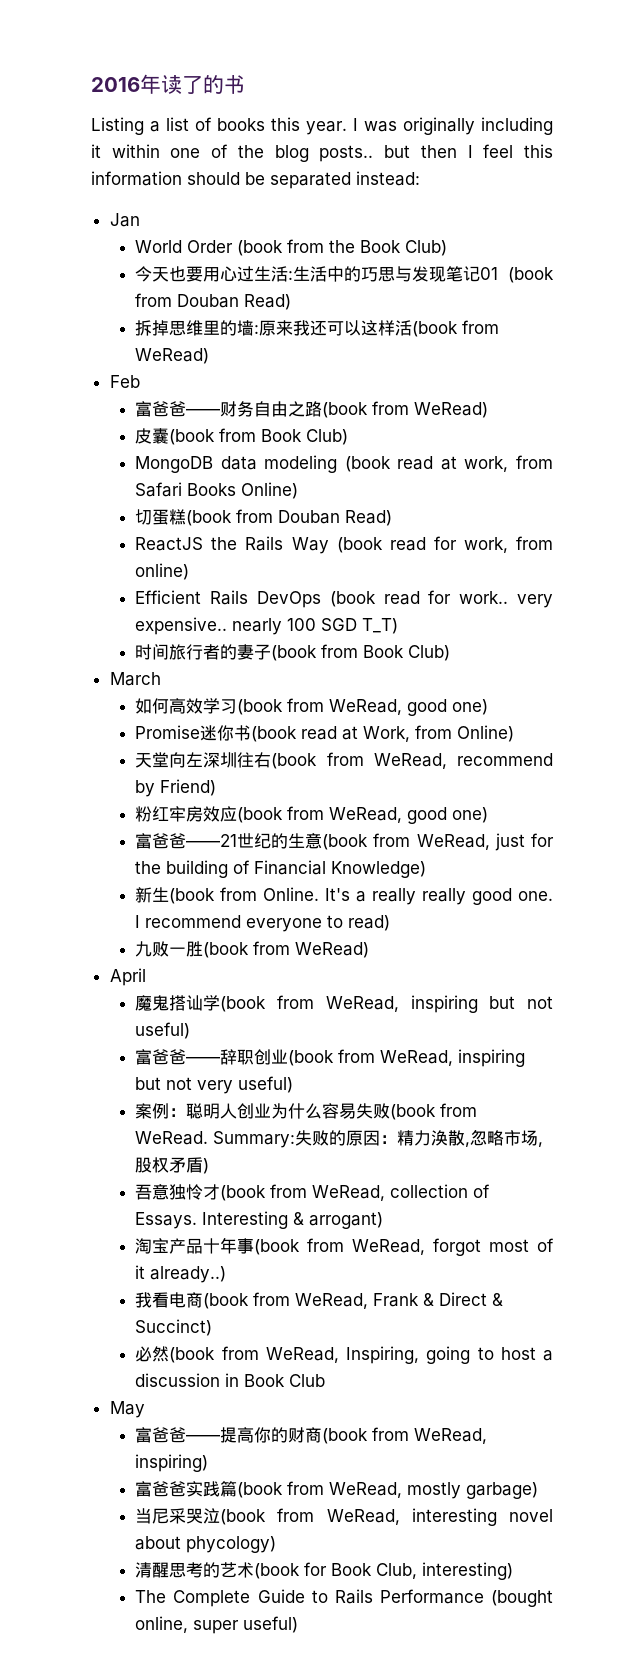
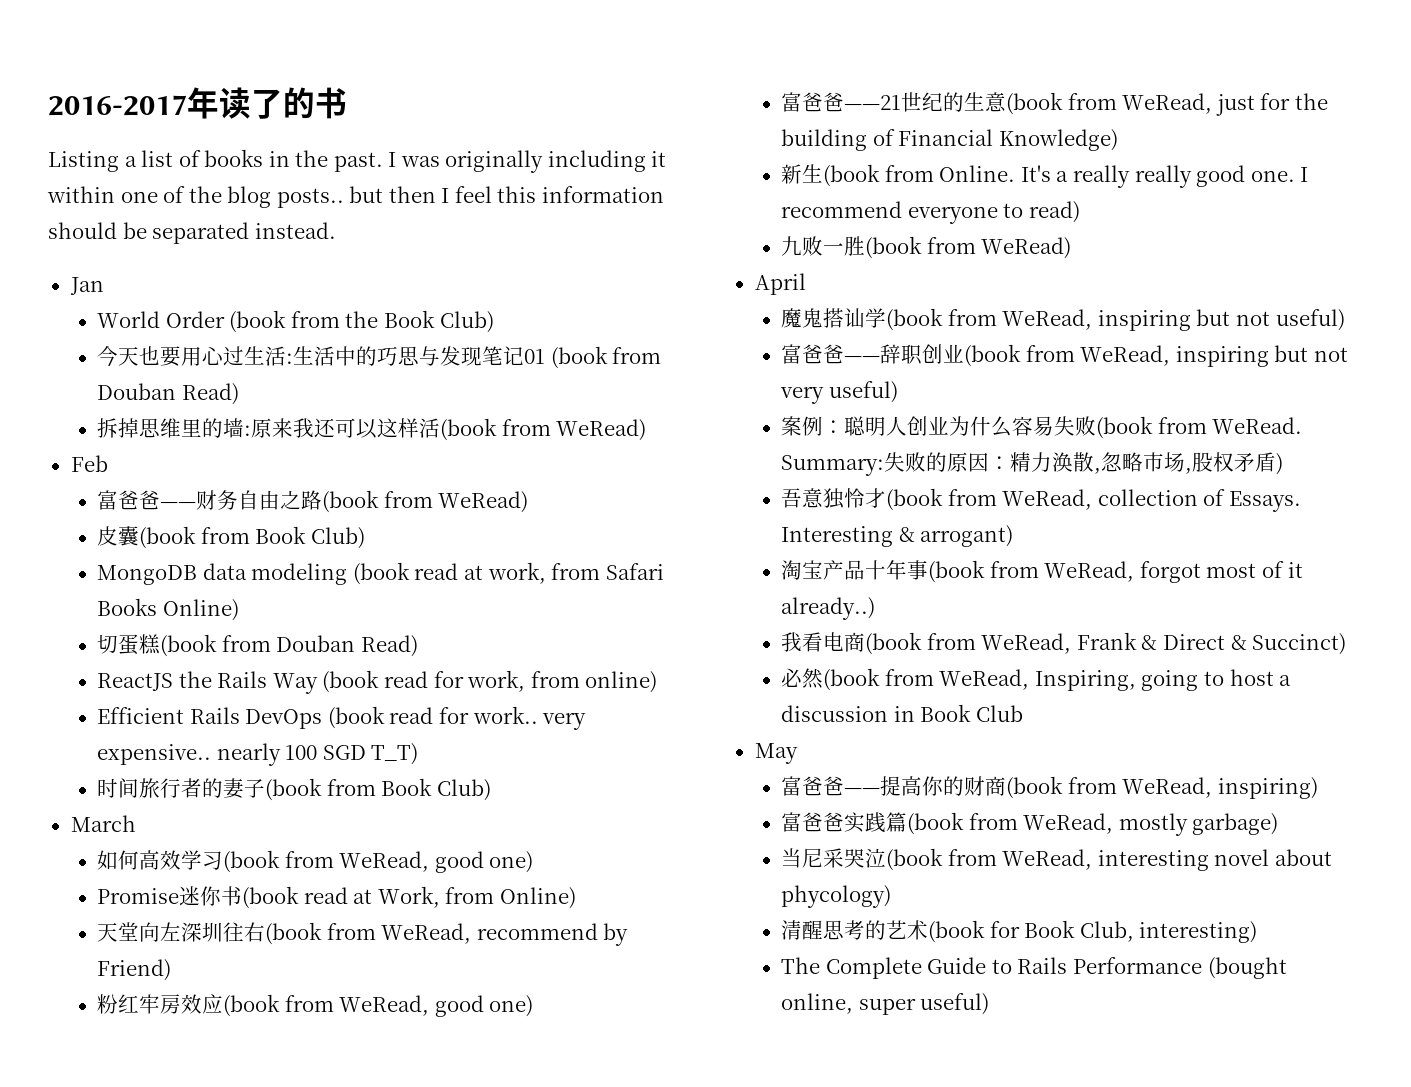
- 2016年读了的书
+ 2016-2017年读了的书
- Listing a list of books this year.
+ Listing a list of books in the past.
- I was originally including it within one of the blog posts.. but then I feel this information should be separated instead:
+ I was originally including it within one of the blog posts.. but then I feel this information should be separated instead.

